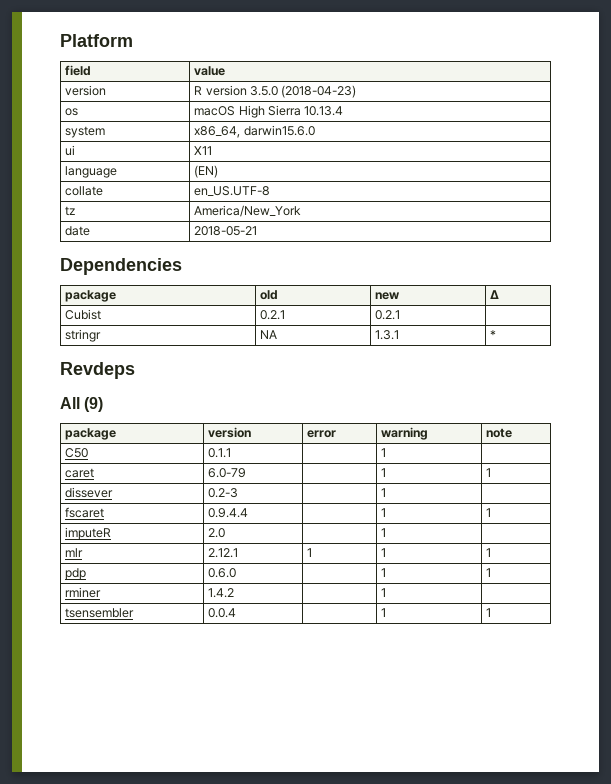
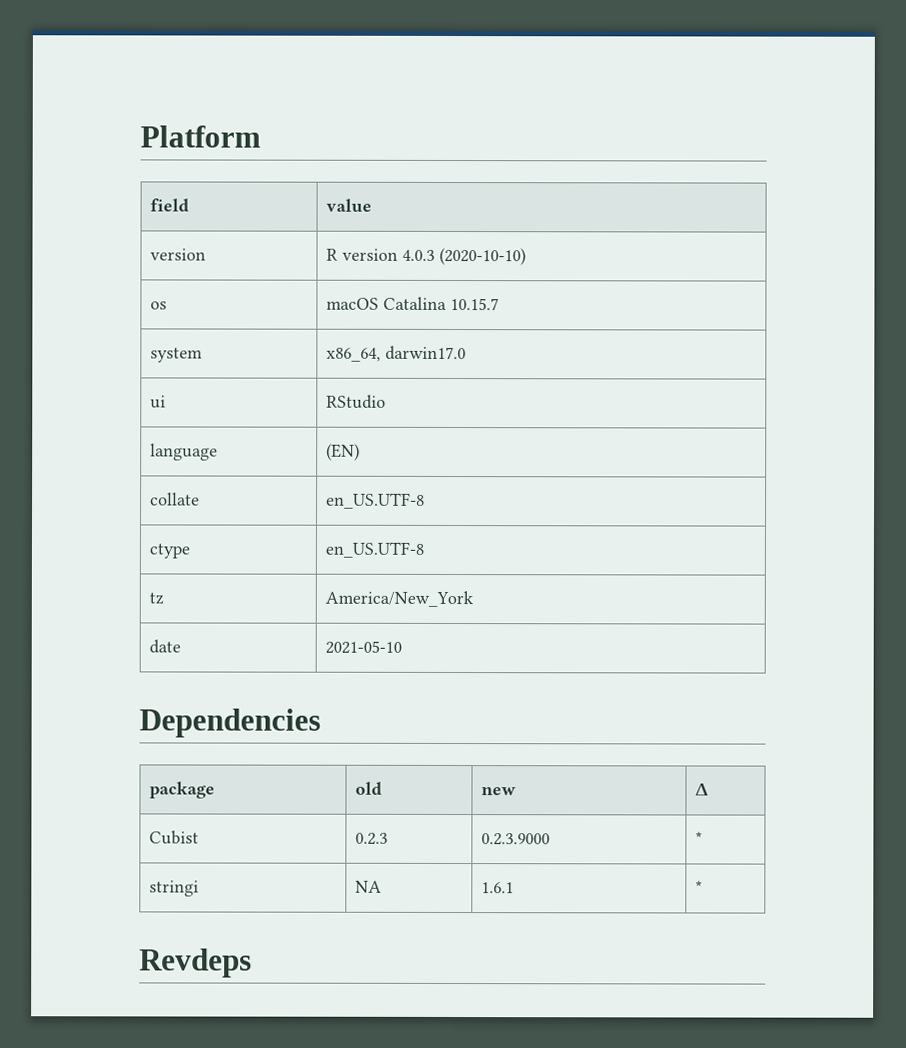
- version | R version 3.5.0 (2018-04-23)
+ version | R version 4.0.3 (2020-10-10)
- os | macOS High Sierra 10.13.4
+ os | macOS Catalina 10.15.7
- system | x86_64, darwin15.6.0
+ system | x86_64, darwin17.0
- ui | X11
+ ui | RStudio
+ ctype | en_US.UTF-8
- date | 2018-05-21
+ date | 2021-05-10
- Cubist | 0.2.1 | 0.2.1 |
- stringr | NA | 1.3.1 | *
+ Cubist | 0.2.3 | 0.2.3.9000 | *
+ stringi | NA | 1.6.1 | *
- All (9)
- package | version | error | warning | note
- C50 | 0.1.1 | | 1 |
- caret | 6.0-79 | | 1 | 1
- dissever | 0.2-3 | | 1 |
- fscaret | 0.9.4.4 | | 1 | 1
- imputeR | 2.0 | | 1 |
- mlr | 2.12.1 | 1 | 1 | 1
- pdp | 0.6.0 | | 1 | 1
- rminer | 1.4.2 | | 1 |
- tsensembler | 0.0.4 | | 1 | 1

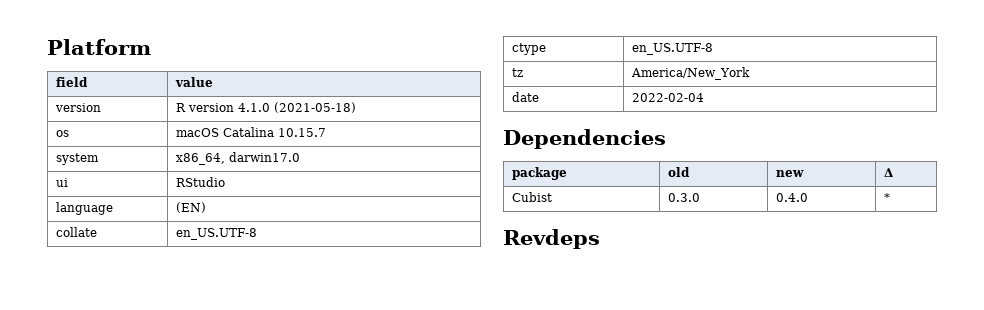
- version | R version 4.0.3 (2020-10-10)
+ version | R version 4.1.0 (2021-05-18)
- date | 2021-05-10
+ date | 2022-02-04
- Cubist | 0.2.3 | 0.2.3.9000 | *
- stringi | NA | 1.6.1 | *
+ Cubist | 0.3.0 | 0.4.0 | *

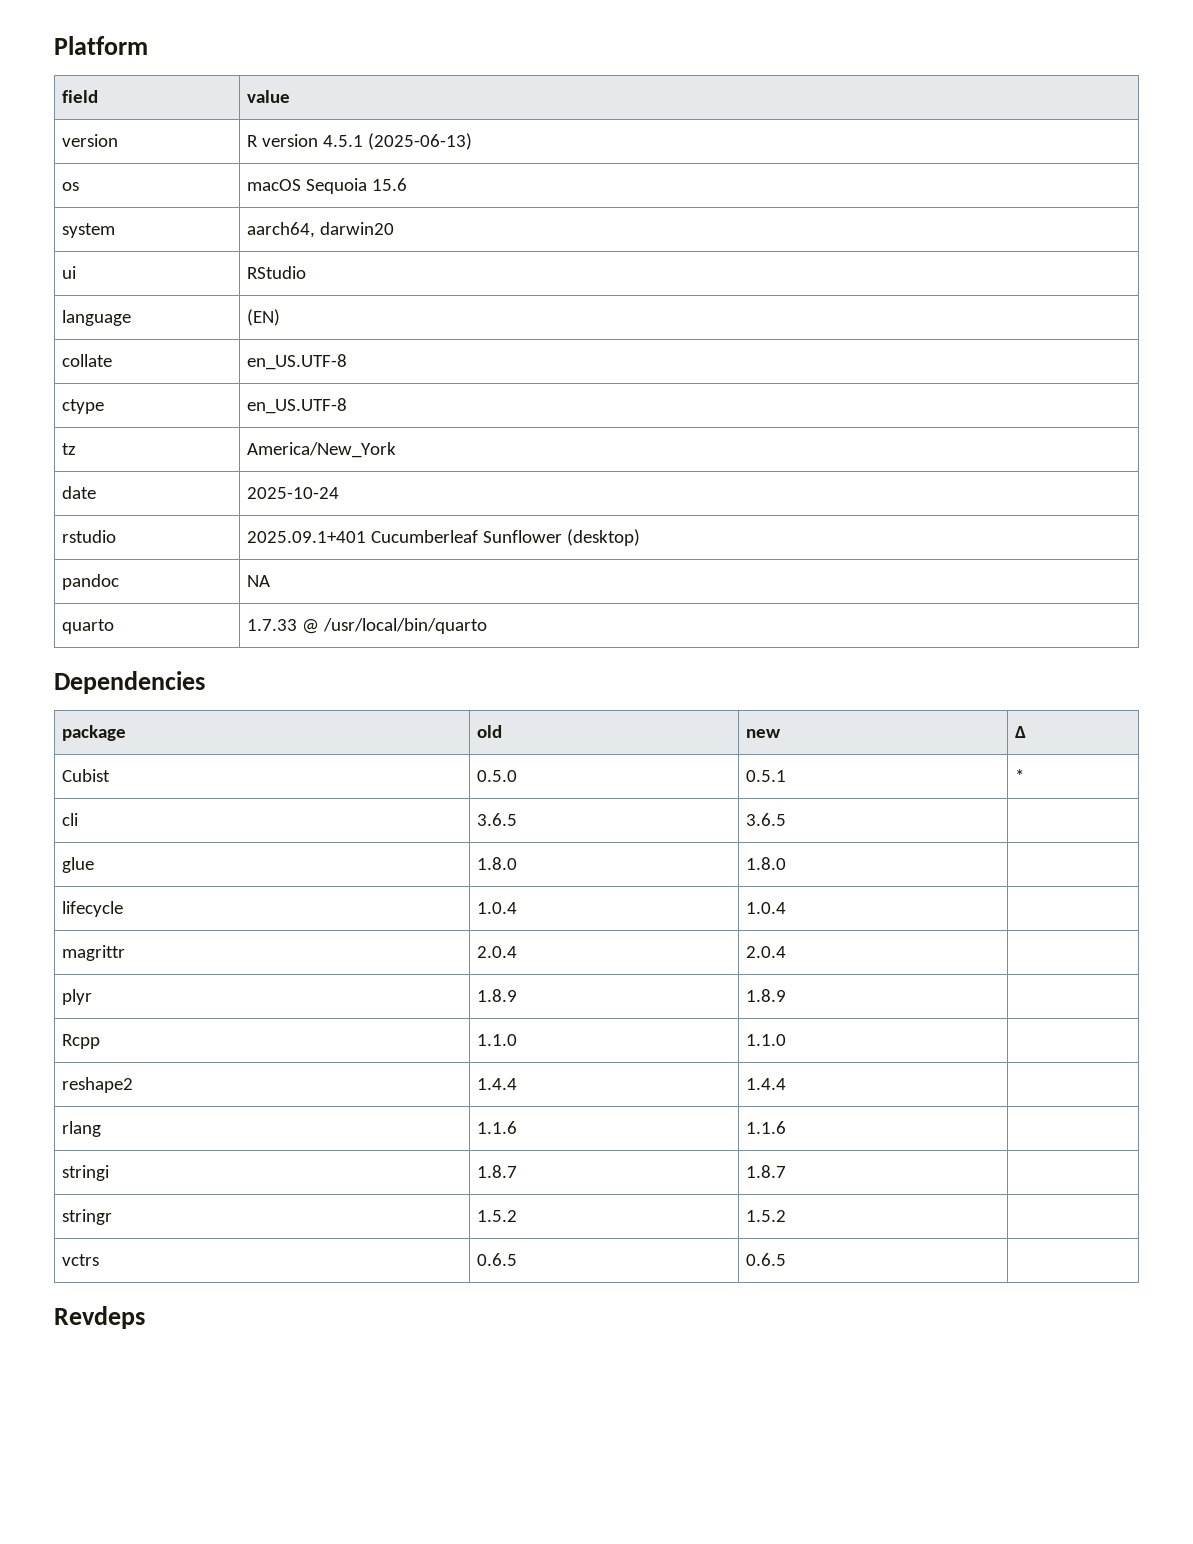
- version | R version 4.1.0 (2021-05-18)
+ version | R version 4.5.1 (2025-06-13)
- os | macOS Catalina 10.15.7
+ os | macOS Sequoia 15.6
- system | x86_64, darwin17.0
+ system | aarch64, darwin20
- date | 2022-02-04
+ date | 2025-10-24
+ rstudio | 2025.09.1+401 Cucumberleaf Sunflower (desktop)
+ pandoc | NA
+ quarto | 1.7.33 @ /usr/local/bin/quarto
- Cubist | 0.3.0 | 0.4.0 | *
+ Cubist | 0.5.0 | 0.5.1 | *
+ cli | 3.6.5 | 3.6.5 |
+ glue | 1.8.0 | 1.8.0 |
+ lifecycle | 1.0.4 | 1.0.4 |
+ magrittr | 2.0.4 | 2.0.4 |
+ plyr | 1.8.9 | 1.8.9 |
+ Rcpp | 1.1.0 | 1.1.0 |
+ reshape2 | 1.4.4 | 1.4.4 |
+ rlang | 1.1.6 | 1.1.6 |
+ stringi | 1.8.7 | 1.8.7 |
+ stringr | 1.5.2 | 1.5.2 |
+ vctrs | 0.6.5 | 0.6.5 |

